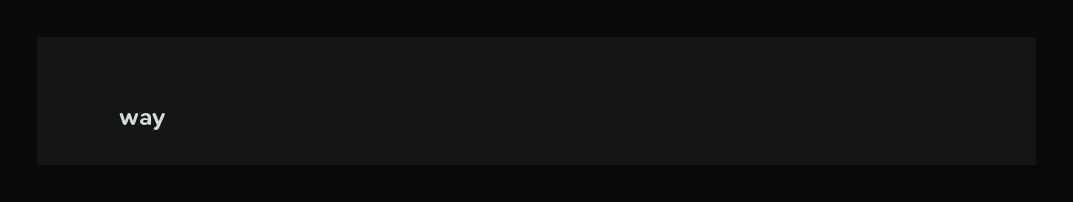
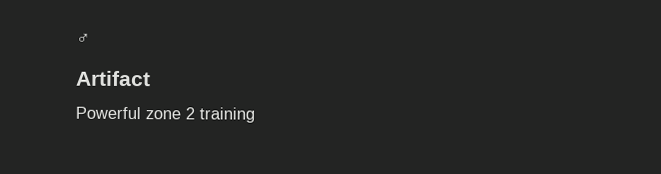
- way
+ ♂
+ Artifact
+ Powerful zone 2 training

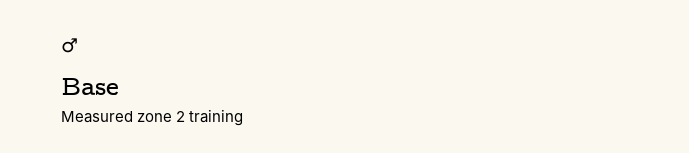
- Artifact
- Powerful zone 2 training
+ Base
+ Measured zone 2 training

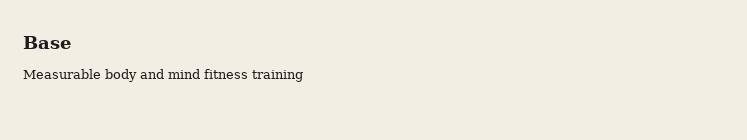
- ♂
- Measured zone 2 training
+ Measurable body and mind fitness training

